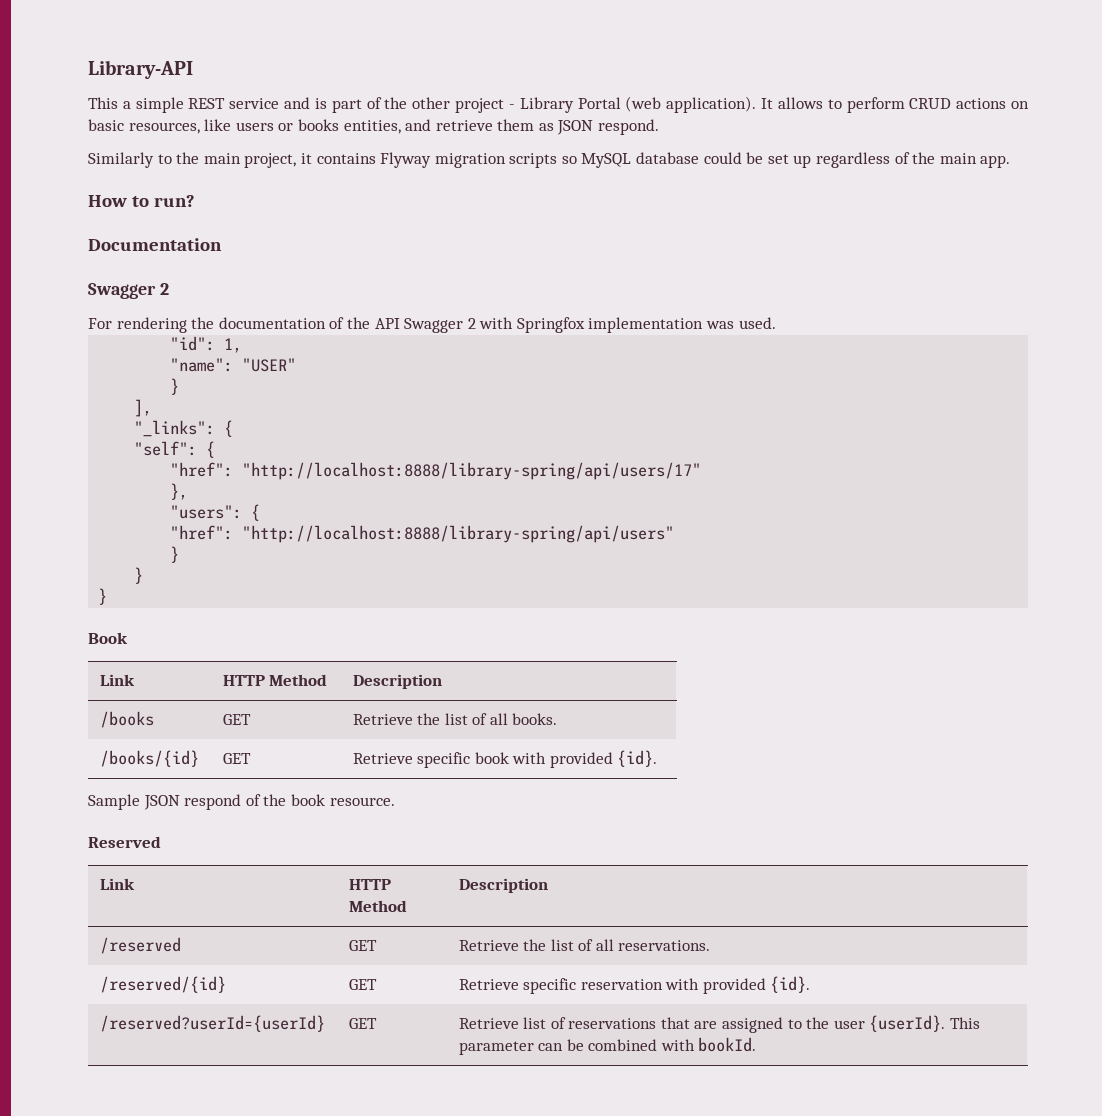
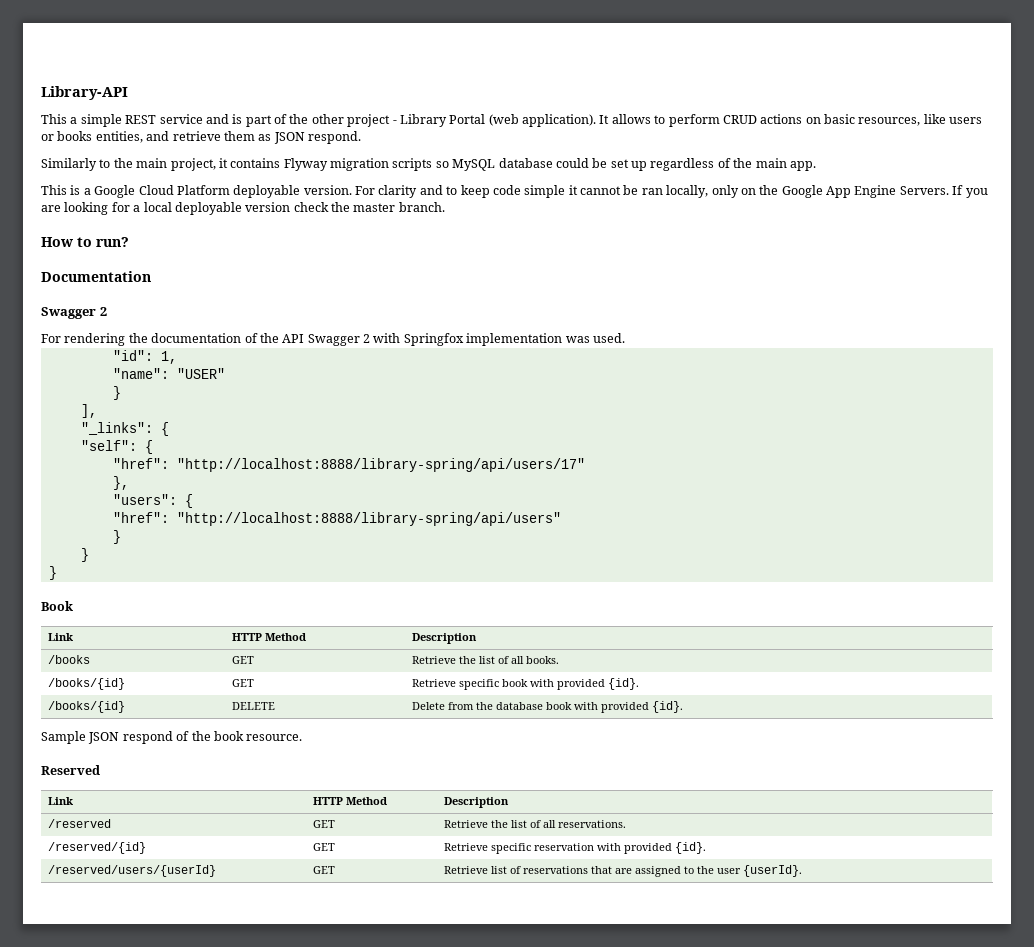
+ This is a Google Cloud Platform deployable version. For clarity and to keep code simple it cannot be ran locally, only on the Google App Engine Servers. If you are looking for a local deployable version check the master branch.
+ /books/{id} | DELETE | Delete from the database book with provided {id}.
- /reserved?userId={userId} | GET | Retrieve list of reservations that are assigned to the user {userId}. This parameter can be combined with bookId.
+ /reserved/users/{userId} | GET | Retrieve list of reservations that are assigned to the user {userId}.

